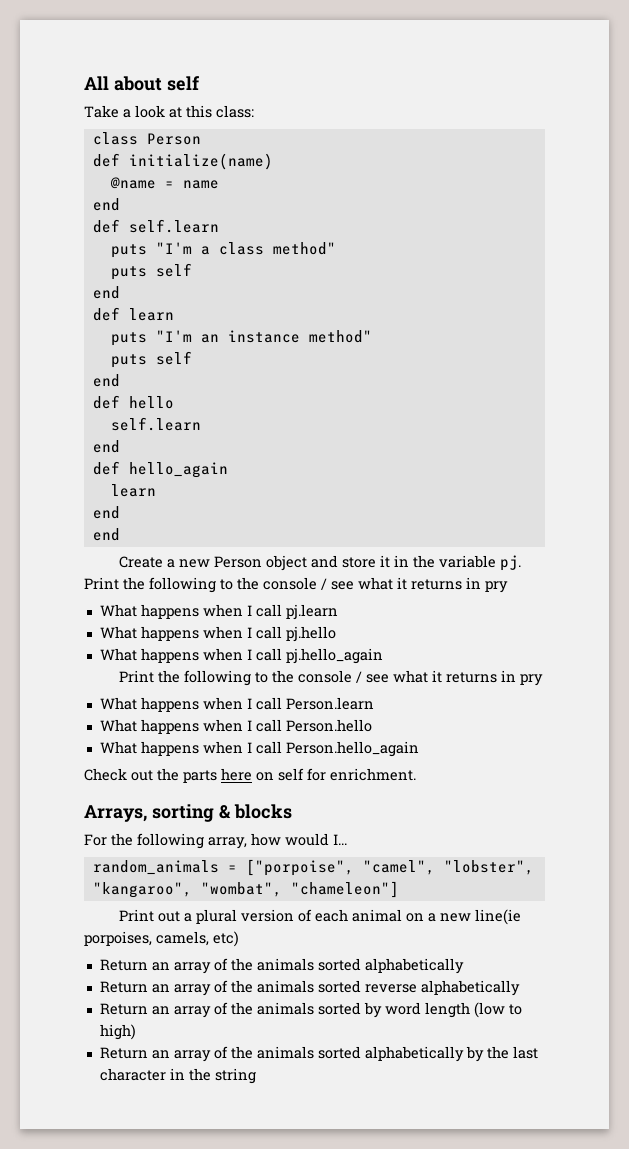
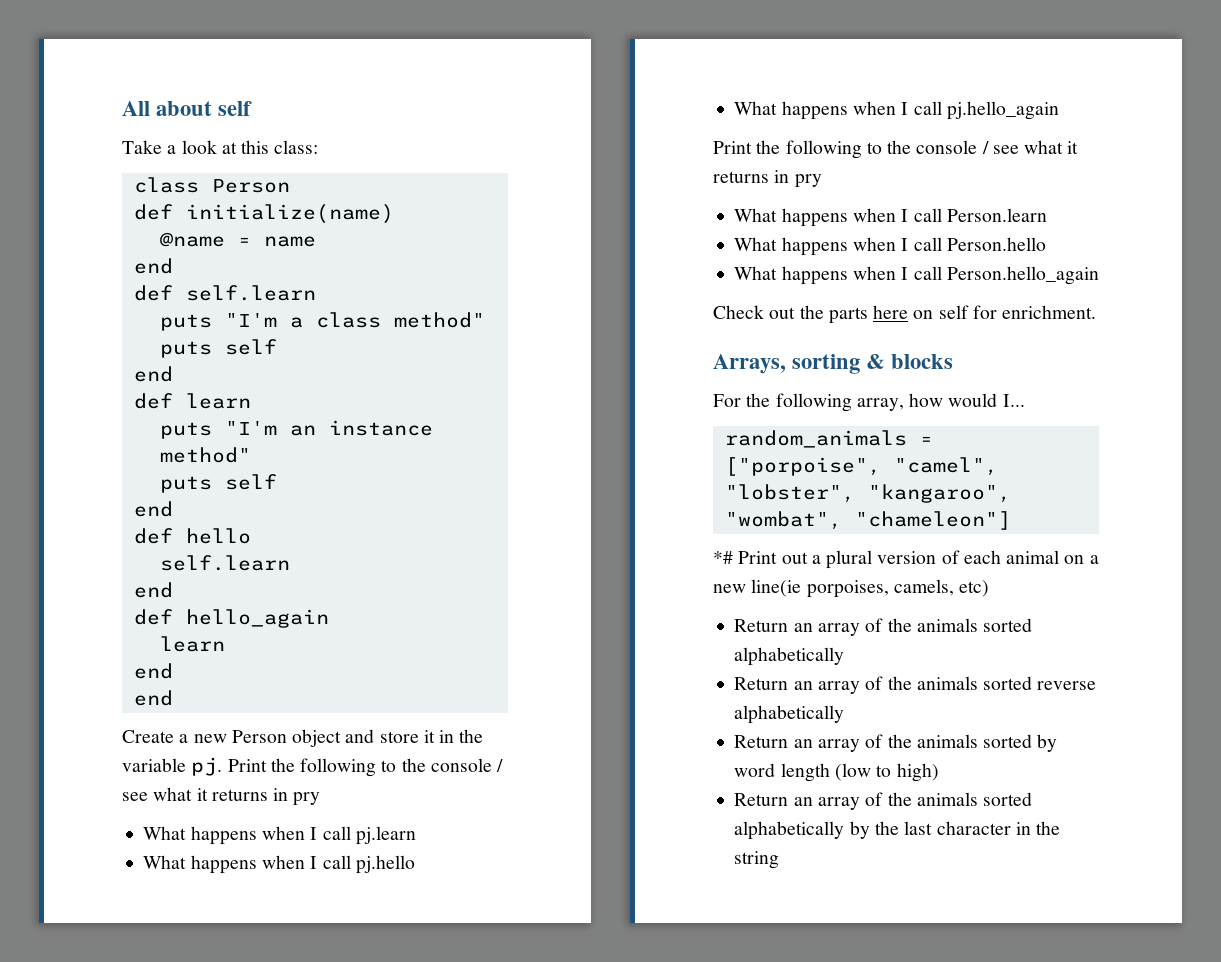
- Print out a plural version of each animal on a new line(ie porpoises, camels, etc)
+ *# Print out a plural version of each animal on a new line(ie porpoises, camels, etc)

